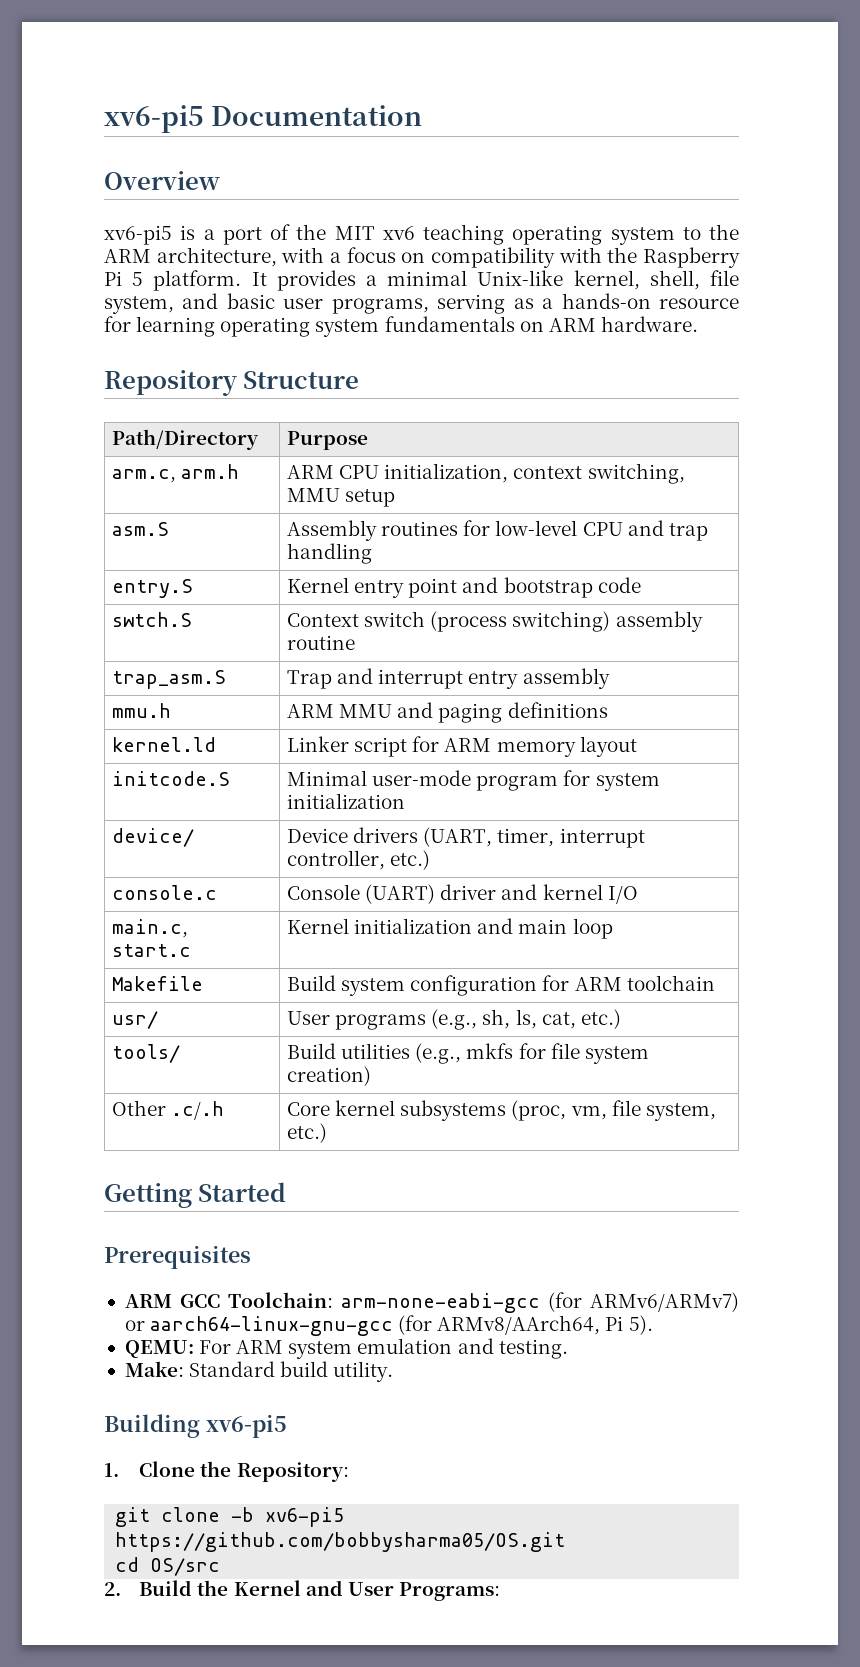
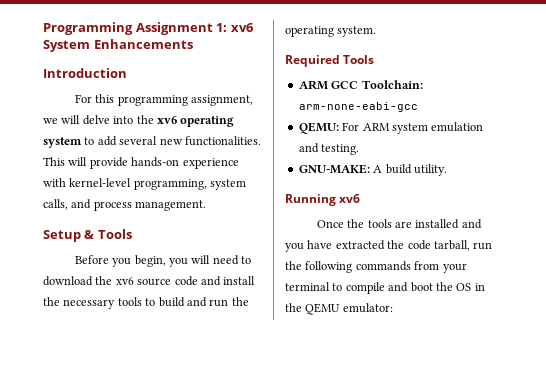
- xv6-pi5 Documentation
- Overview
- xv6-pi5 is a port of the MIT xv6 teaching operating system to the ARM architecture, with a focus on compatibility with the Raspberry Pi 5 platform. It provides a minimal Unix-like kernel, shell, file system, and basic user programs, serving as a hands-on resource for learning operating system fundamentals on ARM hardware.
- Repository Structure
- Path/Directory | Purpose
- arm.c, arm.h | ARM CPU initialization, context switching, MMU setup
- asm.S | Assembly routines for low-level CPU and trap handling
- entry.S | Kernel entry point and bootstrap code
- swtch.S | Context switch (process switching) assembly routine
- trap_asm.S | Trap and interrupt entry assembly
- mmu.h | ARM MMU and paging definitions
- kernel.ld | Linker script for ARM memory layout
- initcode.S | Minimal user-mode program for system initialization
- device/ | Device drivers (UART, timer, interrupt controller, etc.)
- console.c | Console (UART) driver and kernel I/O
- main.c, start.c | Kernel initialization and main loop
- Makefile | Build system configuration for ARM toolchain
- usr/ | User programs (e.g., sh, ls, cat, etc.)
- tools/ | Build utilities (e.g., mkfs for file system creation)
- Other .c/.h | Core kernel subsystems (proc, vm, file system, etc.)
- Getting Started
- Prerequisites
- ARM GCC Toolchain: arm-none-eabi-gcc (for ARMv6/ARMv7) or aarch64-linux-gnu-gcc (for ARMv8/AArch64, Pi 5).
+ Programming Assignment 1: xv6 System Enhancements
+ Introduction
+ For this programming assignment, we will delve into the xv6 operating system to add several new functionalities. This will provide hands-on experience with kernel-level programming, system calls, and process management.
+ Setup & Tools
+ Before you begin, you will need to download the xv6 source code and install the necessary tools to build and run the operating system.
+ Required Tools
+ ARM GCC Toolchain: arm-none-eabi-gcc
- Make: Standard build utility.
+ GNU-MAKE: A build utility.
- Building xv6-pi5
- 1. Clone the Repository:
- git clone -b xv6-pi5 https://github.com/bobbysharma05/OS.git
- cd OS/src
- 2. Build the Kernel and User Programs:
+ Running xv6
+ Once the tools are installed and you have extracted the code tarball, run the following commands from your terminal to compile and boot the OS in the QEMU emulator:

